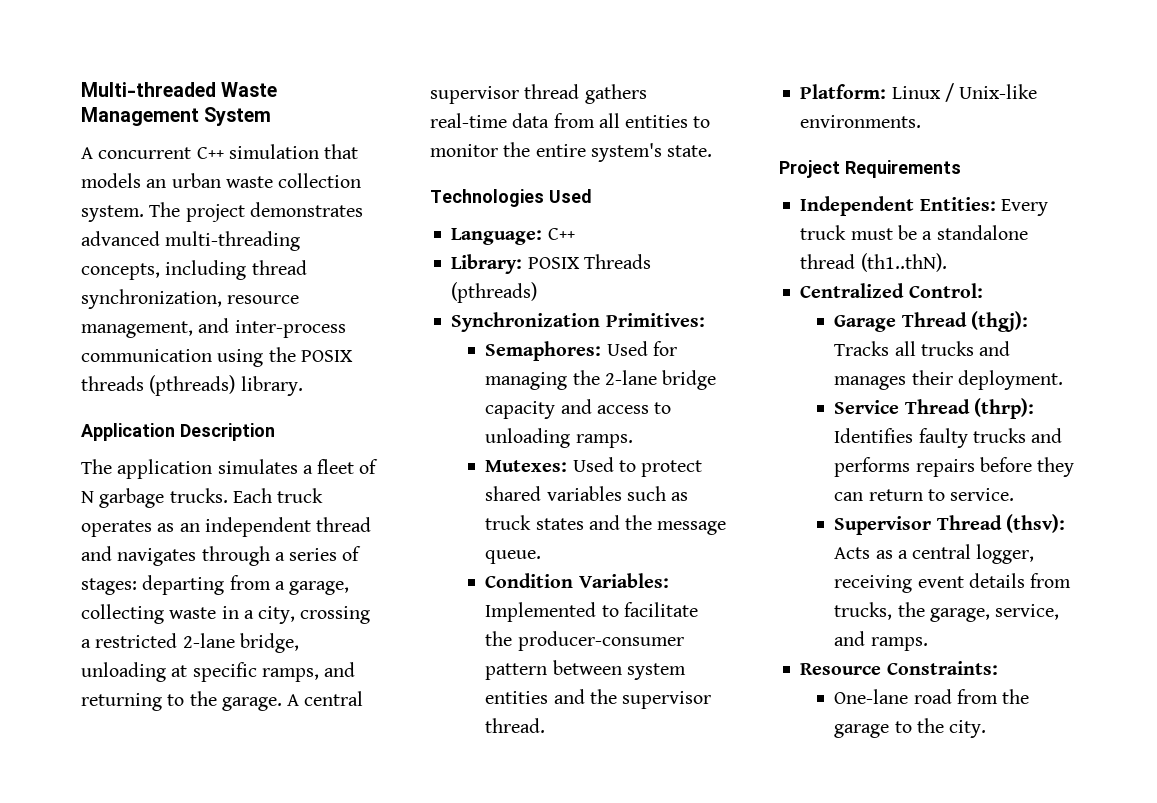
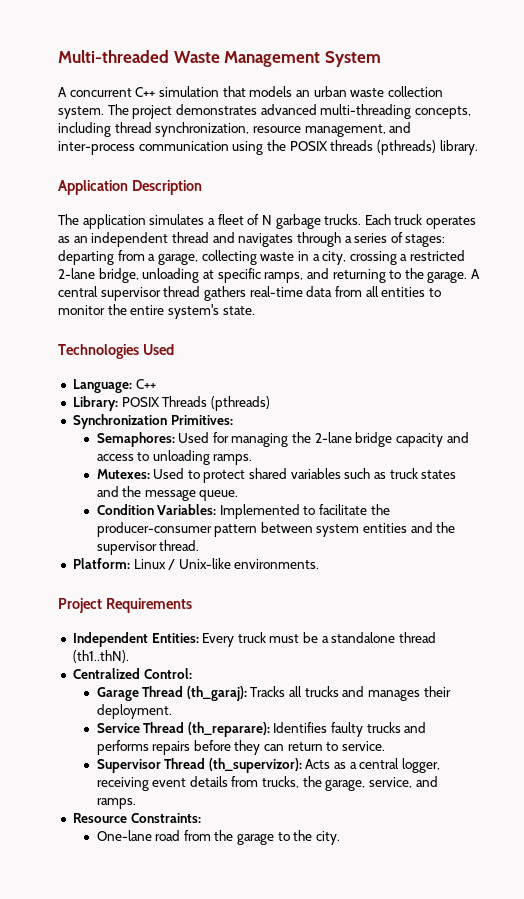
- Garage Thread (thgj): Tracks all trucks and manages their deployment.
+ Garage Thread (th_garaj): Tracks all trucks and manages their deployment.
- Service Thread (thrp): Identifies faulty trucks and performs repairs before they can return to service.
+ Service Thread (th_reparare): Identifies faulty trucks and performs repairs before they can return to service.
- Supervisor Thread (thsv): Acts as a central logger, receiving event details from trucks, the garage, service, and ramps.
+ Supervisor Thread (th_supervizor): Acts as a central logger, receiving event details from trucks, the garage, service, and ramps.

